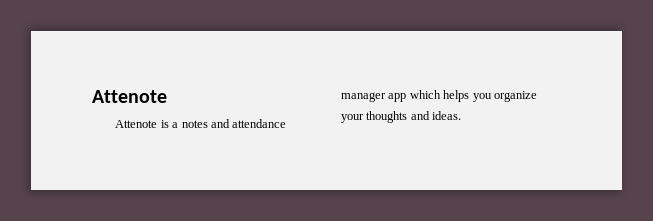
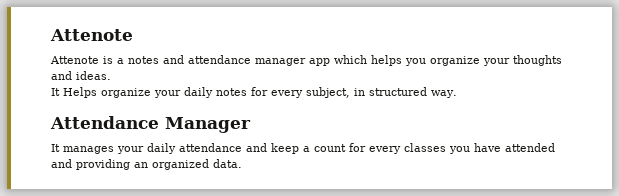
+ It Helps organize your daily notes for every subject, in structured way.
+ Attendance Manager
+ It manages your daily attendance and keep a count for every classes you have attended and providing an organized data.

